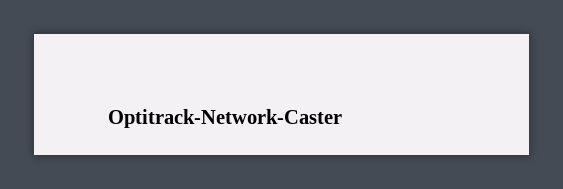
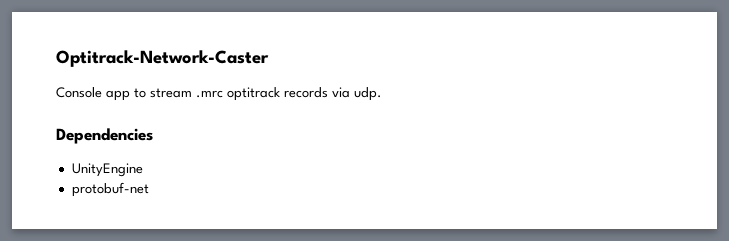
+ Console app to stream .mrc optitrack records via udp.
+ Dependencies
+ UnityEngine
+ protobuf-net

